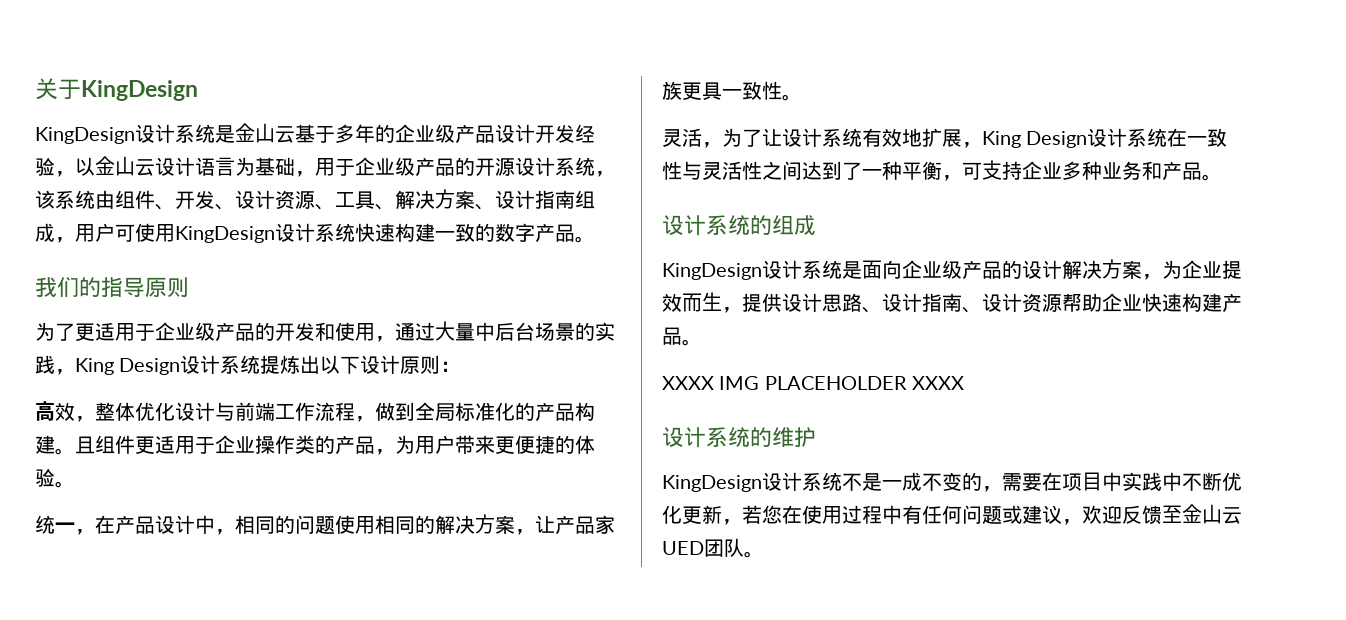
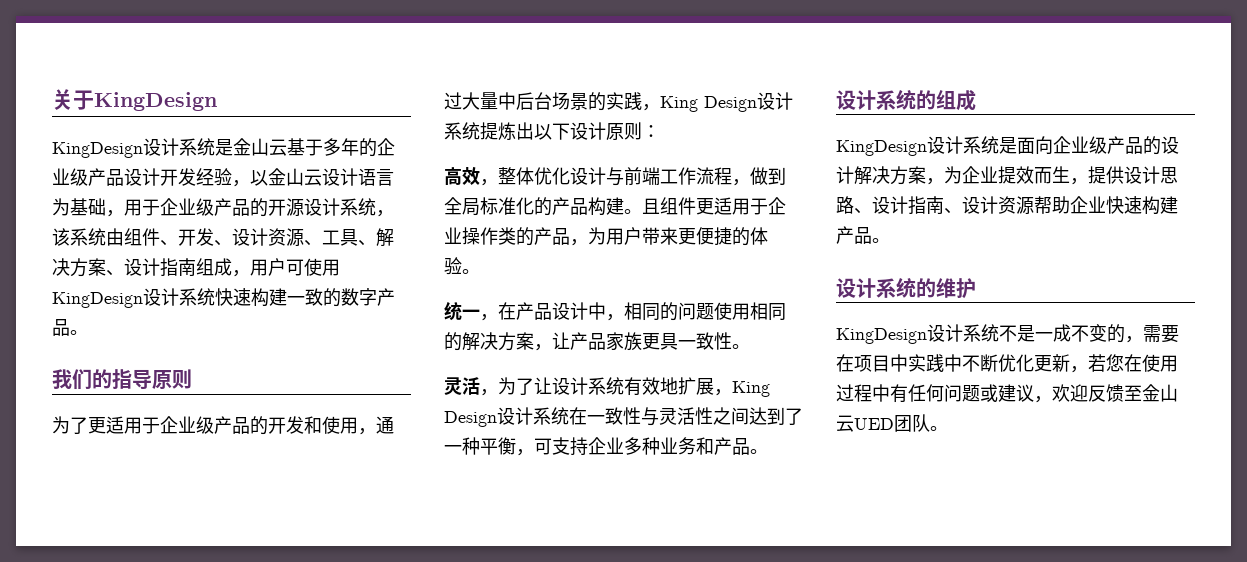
- XXXX IMG PLACEHOLDER XXXX

